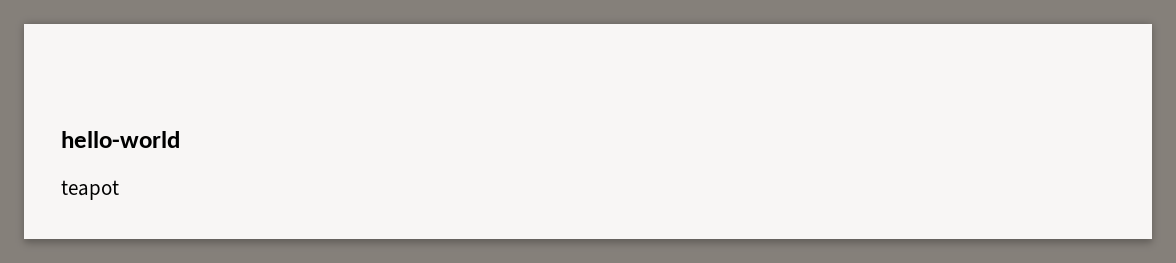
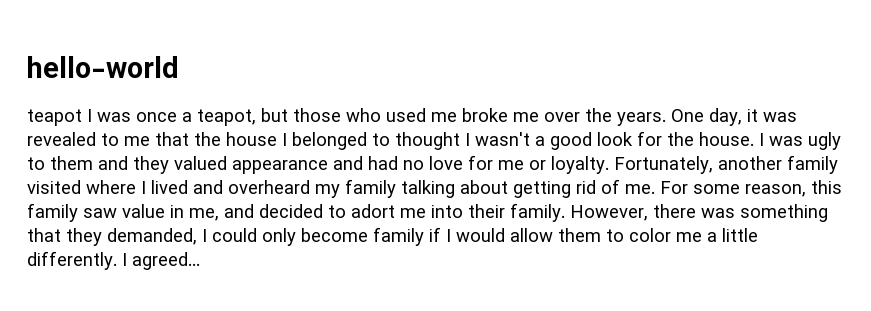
- teapot
+ teapot I was once a teapot, but those who used me broke me over the years. One day, it was revealed to me that the house I belonged to thought I wasn't a good look for the house. I was ugly to them and they valued appearance and had no love for me or loyalty. Fortunately, another family visited where I lived and overheard my family talking about getting rid of me. For some reason, this family saw value in me, and decided to adort me into their family. However, there was something that they demanded, I could only become family if I would allow them to color me a little differently. I agreed...

